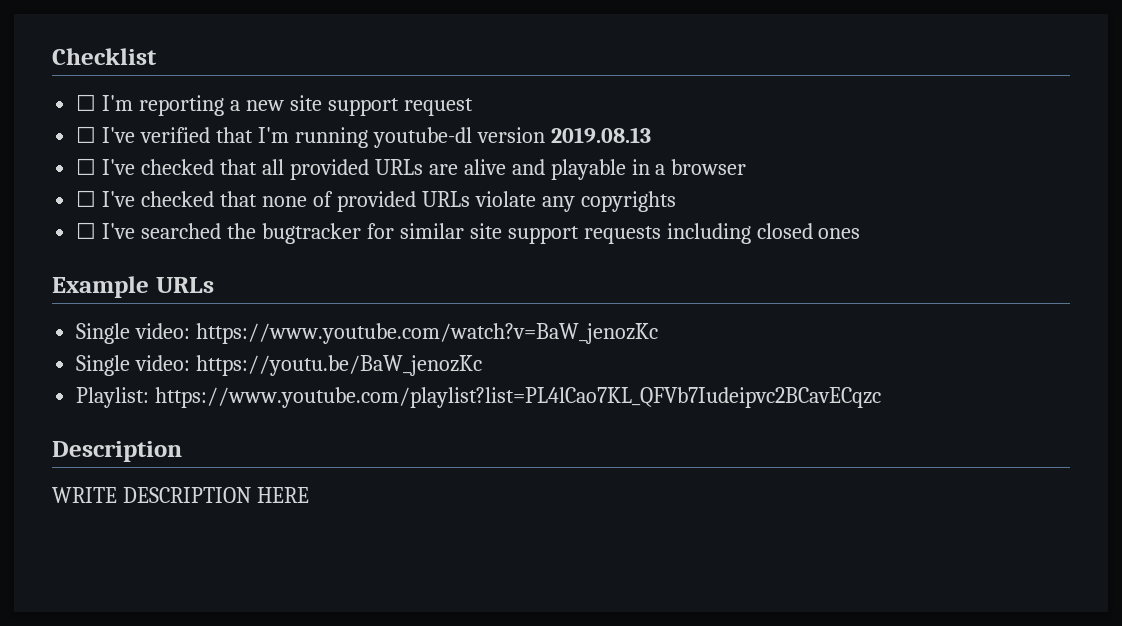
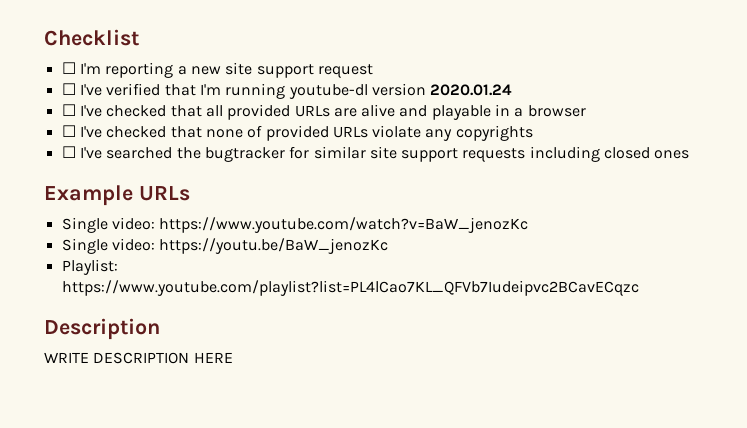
- ☐ I've verified that I'm running youtube-dl version 2019.08.13
+ ☐ I've verified that I'm running youtube-dl version 2020.01.24

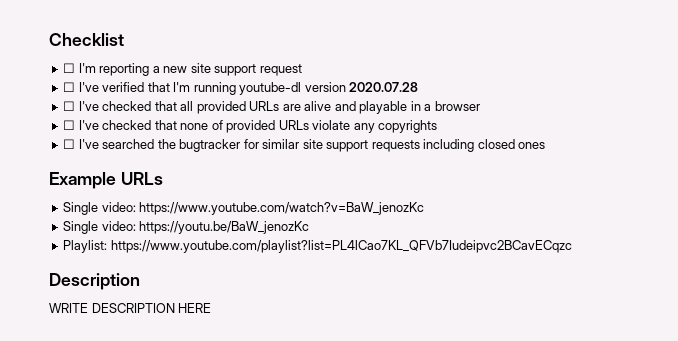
- ☐ I've verified that I'm running youtube-dl version 2020.01.24
+ ☐ I've verified that I'm running youtube-dl version 2020.07.28

